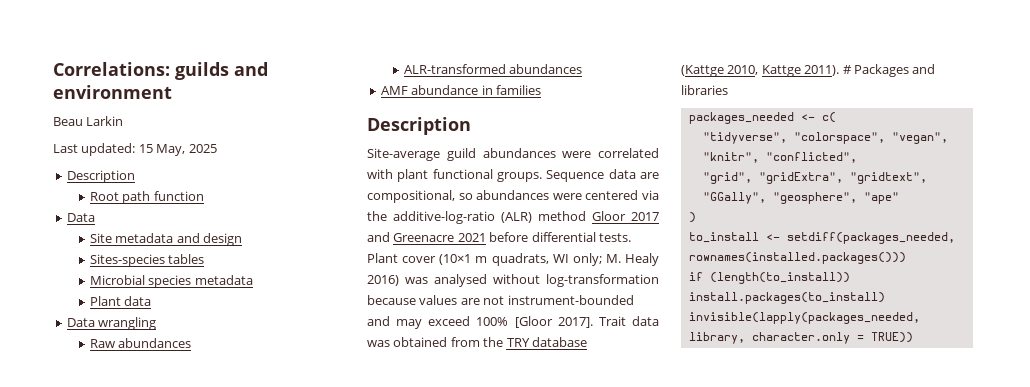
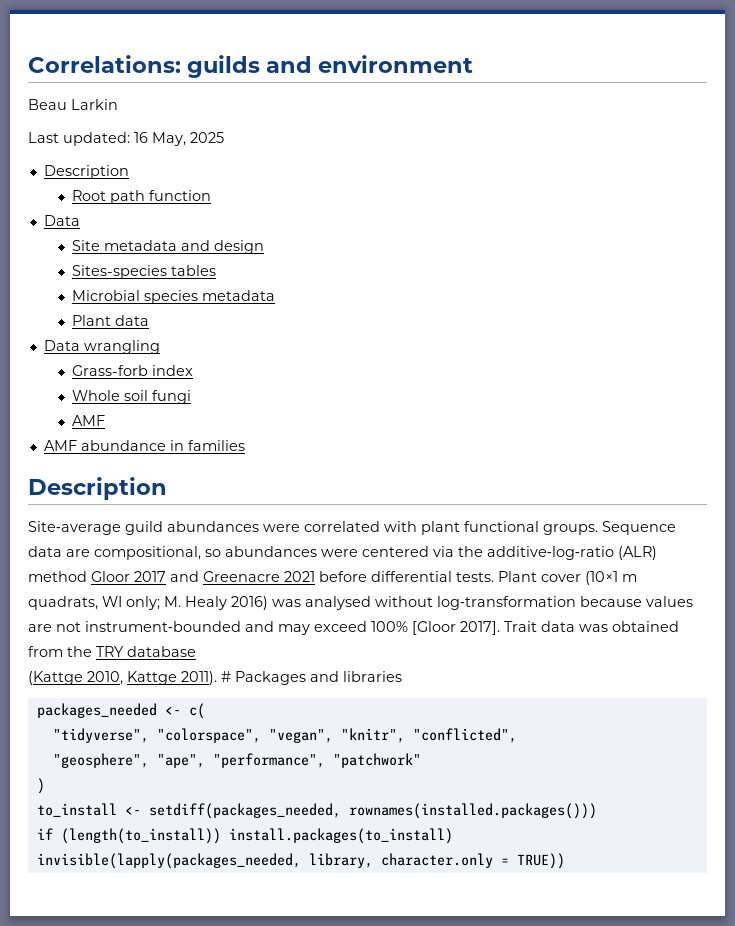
- Last updated: 15 May, 2025
+ Last updated: 16 May, 2025
- Raw abundances
- ALR-transformed abundances
+ Grass-forb index
+ Whole soil fungi
+ AMF
- "grid", "gridExtra", "gridtext", "GGally", "geosphere", "ape"
+ "geosphere", "ape", "performance", "patchwork"

